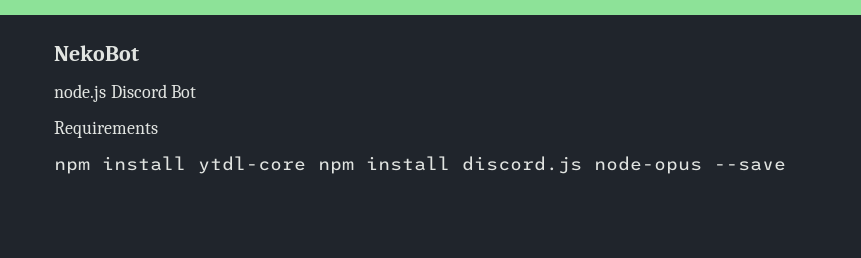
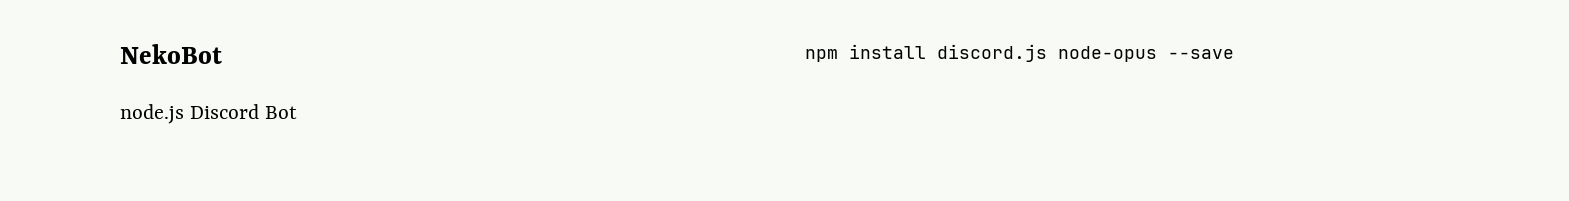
- Requirements
- npm install ytdl-core npm install discord.js node-opus --save
+ npm install discord.js node-opus --save

